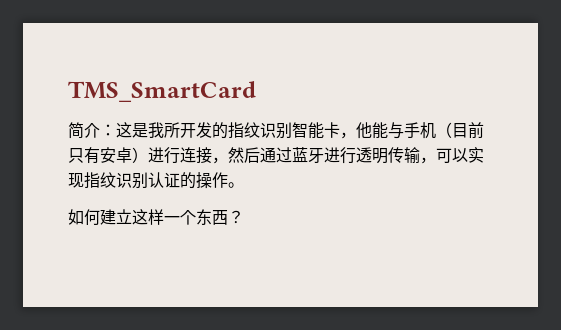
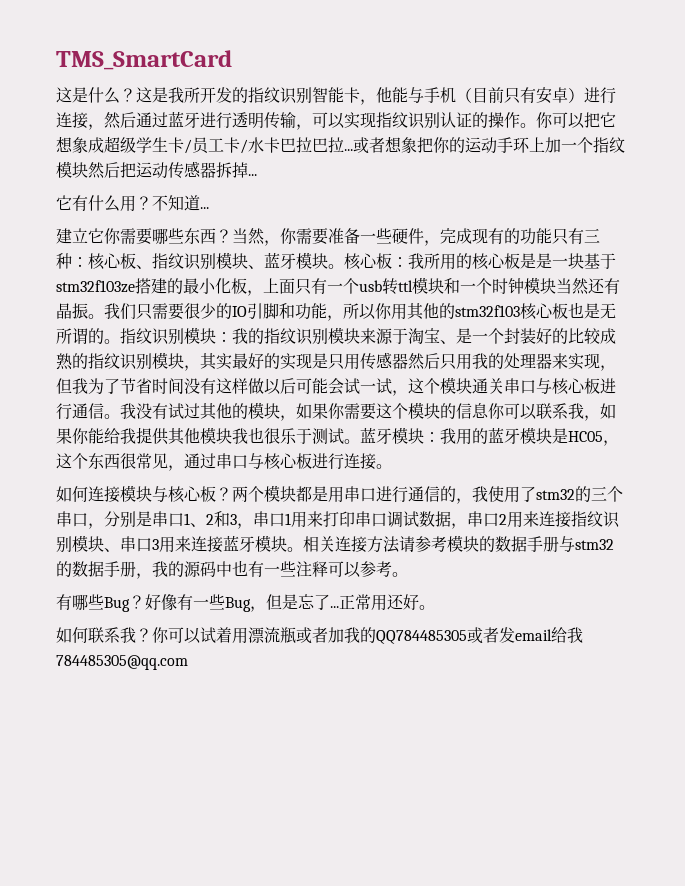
- 简介：这是我所开发的指纹识别智能卡，他能与手机（目前只有安卓）进行连接，然后通过蓝牙进行透明传输，可以实现指纹识别认证的操作。
- 如何建立这样一个东西？
+ 这是什么？这是我所开发的指纹识别智能卡，他能与手机（目前只有安卓）进行连接，然后通过蓝牙进行透明传输，可以实现指纹识别认证的操作。你可以把它想象成超级学生卡/员工卡/水卡巴拉巴拉...或者想象把你的运动手环上加一个指纹模块然后把运动传感器拆掉...
+ 它有什么用？不知道...
+ 建立它你需要哪些东西？当然，你需要准备一些硬件，完成现有的功能只有三种：核心板、指纹识别模块、蓝牙模块。核心板：我所用的核心板是是一块基于stm32f103ze搭建的最小化板，上面只有一个usb转ttl模块和一个时钟模块当然还有晶振。我们只需要很少的IO引脚和功能，所以你用其他的stm32f103核心板也是无所谓的。指纹识别模块：我的指纹识别模块来源于淘宝、是一个封装好的比较成熟的指纹识别模块，其实最好的实现是只用传感器然后只用我的处理器来实现，但我为了节省时间没有这样做以后可能会试一试，这个模块通关串口与核心板进行通信。我没有试过其他的模块，如果你需要这个模块的信息你可以联系我，如果你能给我提供其他模块我也很乐于测试。蓝牙模块：我用的蓝牙模块是HC05，这个东西很常见，通过串口与核心板进行连接。
+ 如何连接模块与核心板？两个模块都是用串口进行通信的，我使用了stm32的三个串口，分别是串口1、2和3，串口1用来打印串口调试数据，串口2用来连接指纹识别模块、串口3用来连接蓝牙模块。相关连接方法请参考模块的数据手册与stm32的数据手册，我的源码中也有一些注释可以参考。
+ 有哪些Bug？好像有一些Bug，但是忘了...正常用还好。
+ 如何联系我？你可以试着用漂流瓶或者加我的QQ784485305或者发email给我784485305@qq.com

